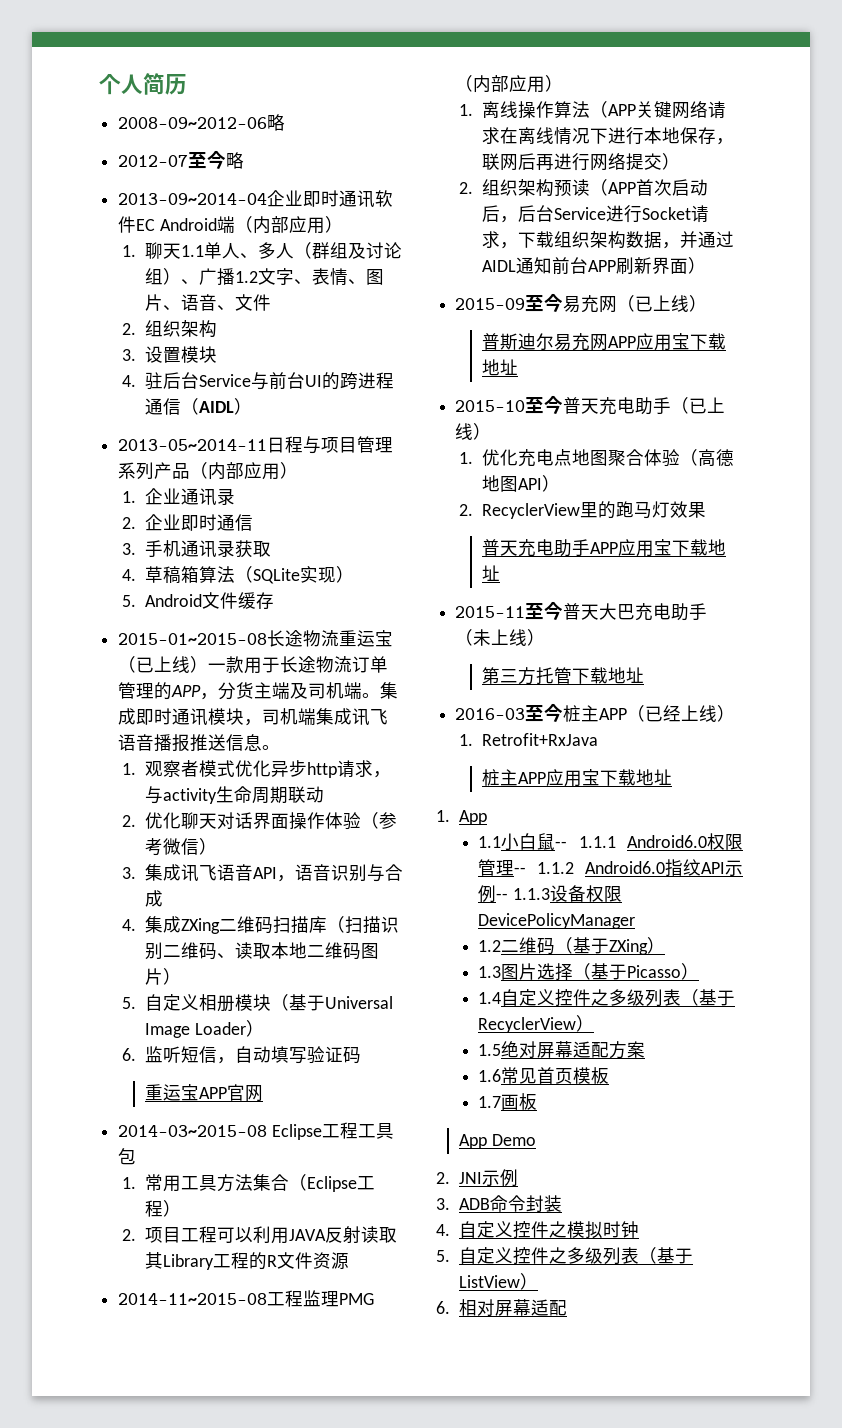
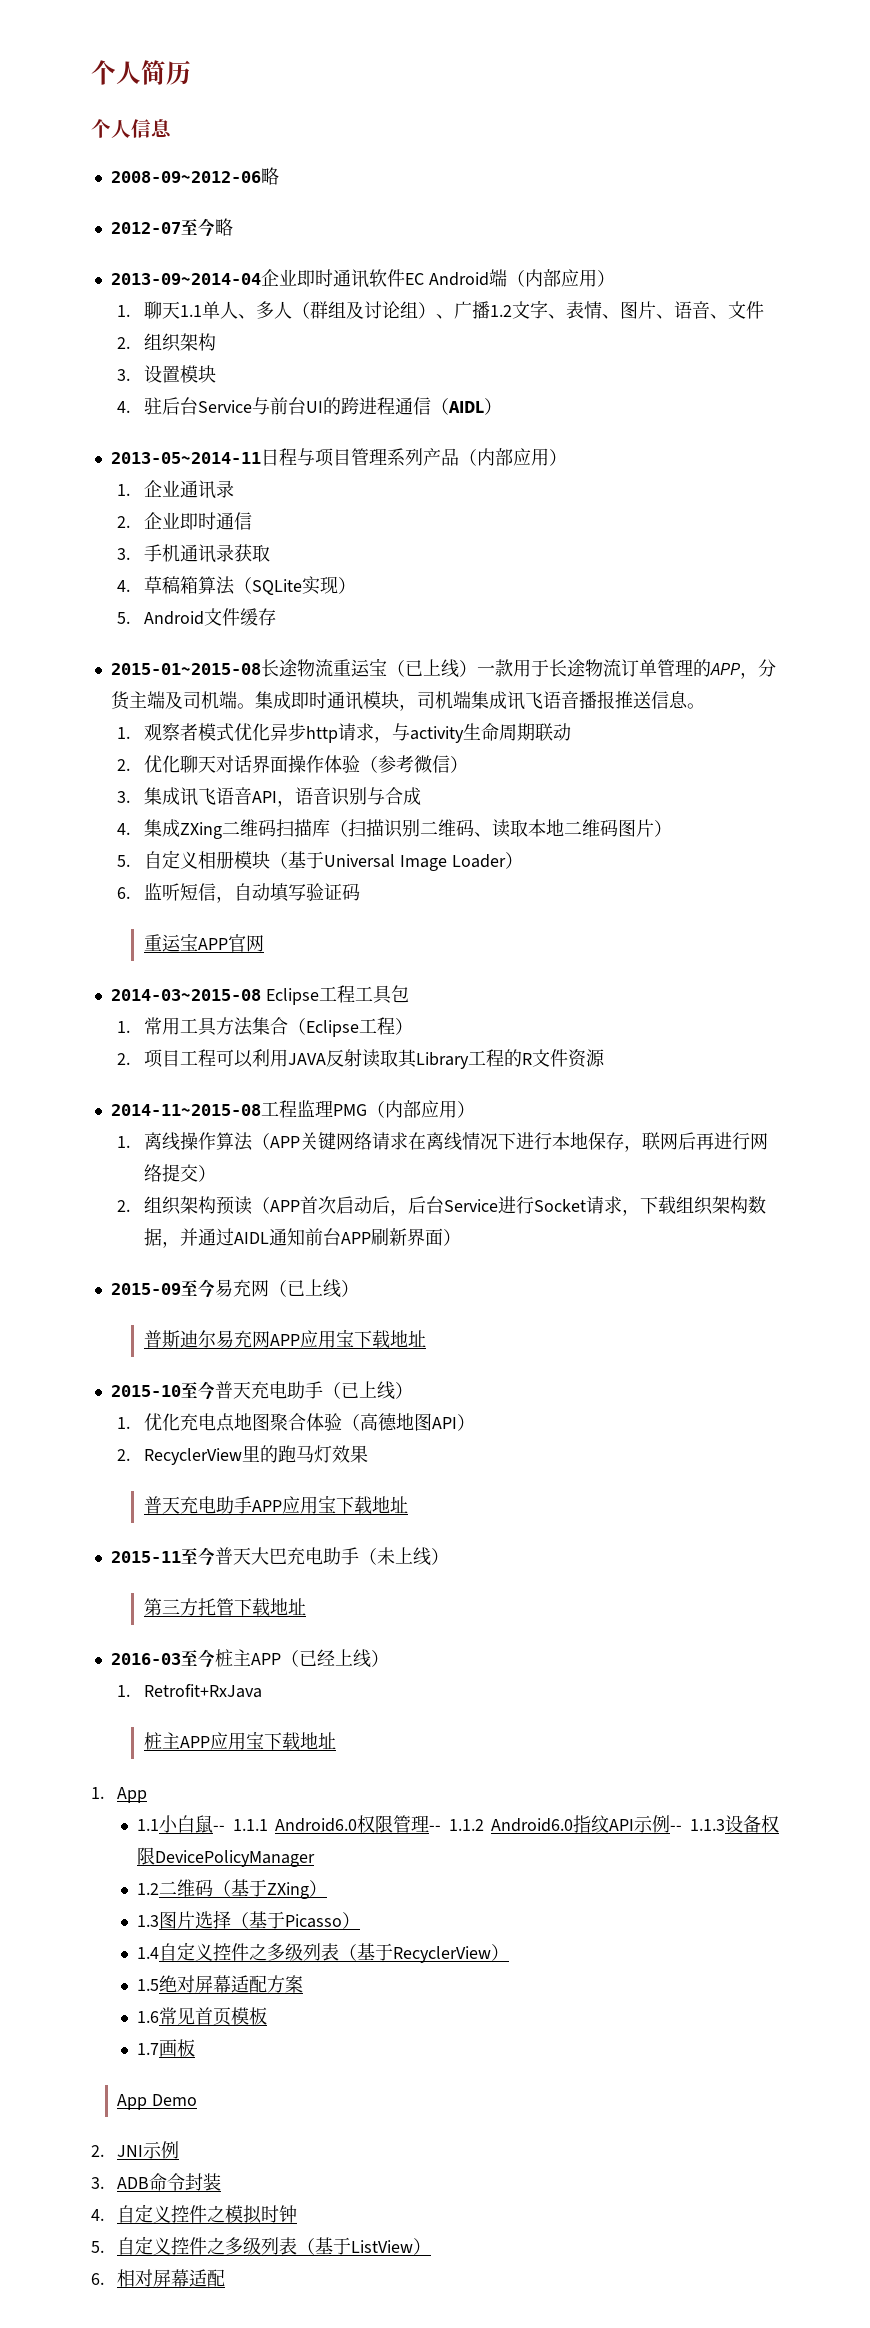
+ 个人信息

